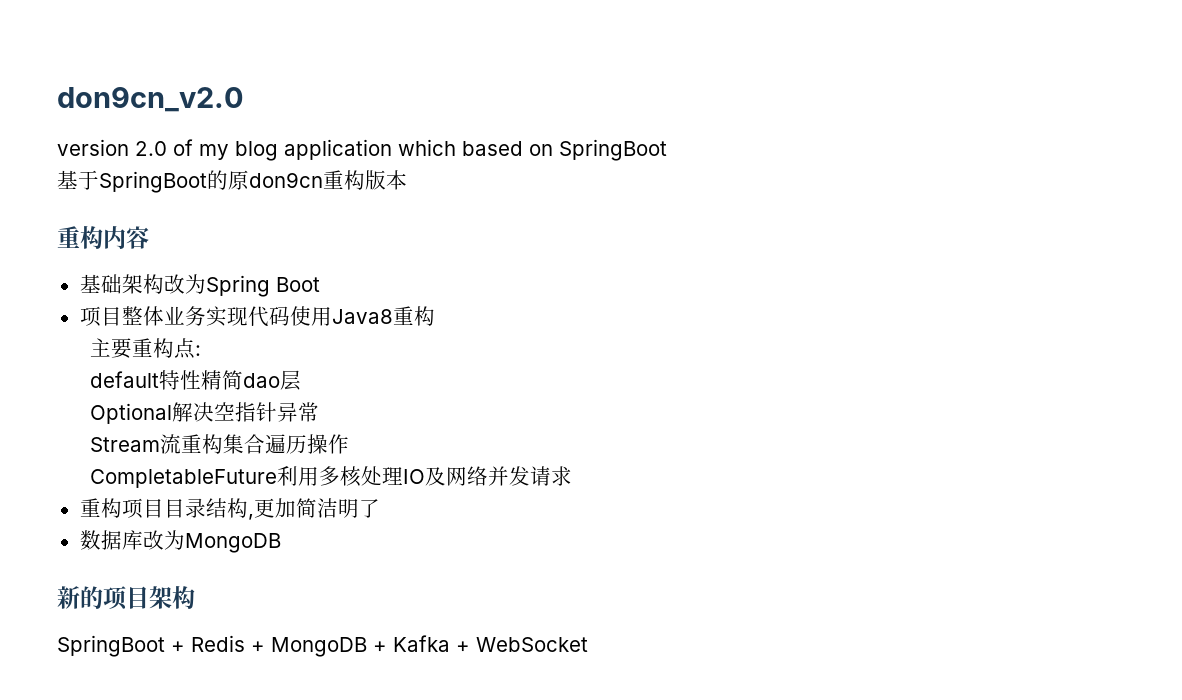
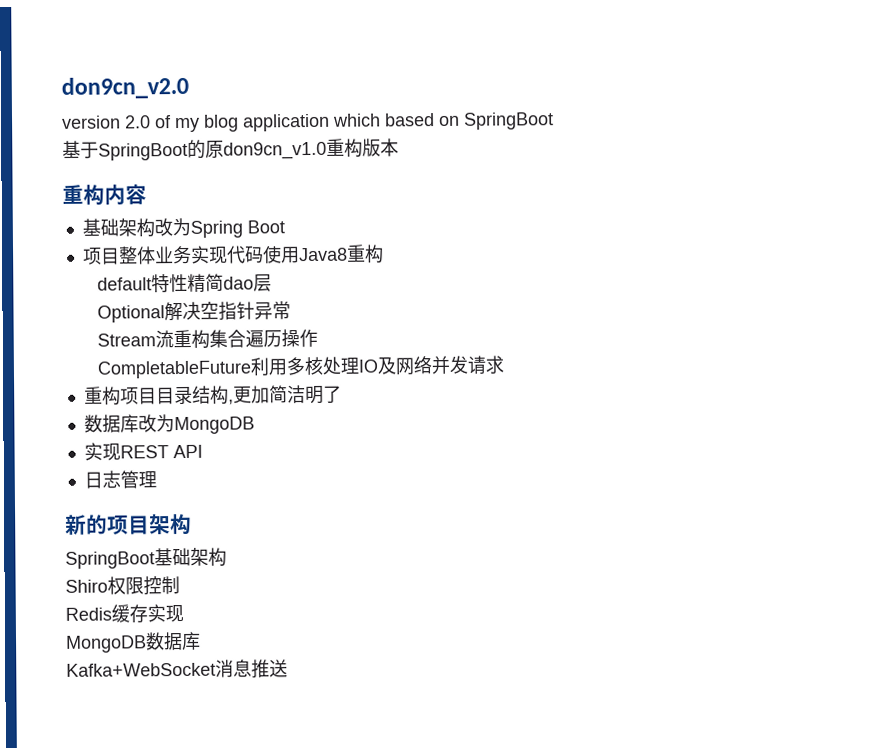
- 基于SpringBoot的原don9cn重构版本
+ 基于SpringBoot的原don9cn_v1.0重构版本
- 主要重构点:
+ 实现REST API
+ 日志管理
- SpringBoot + Redis + MongoDB + Kafka + WebSocket
+ SpringBoot基础架构
+ Shiro权限控制
+ Redis缓存实现
+ MongoDB数据库
+ Kafka+WebSocket消息推送

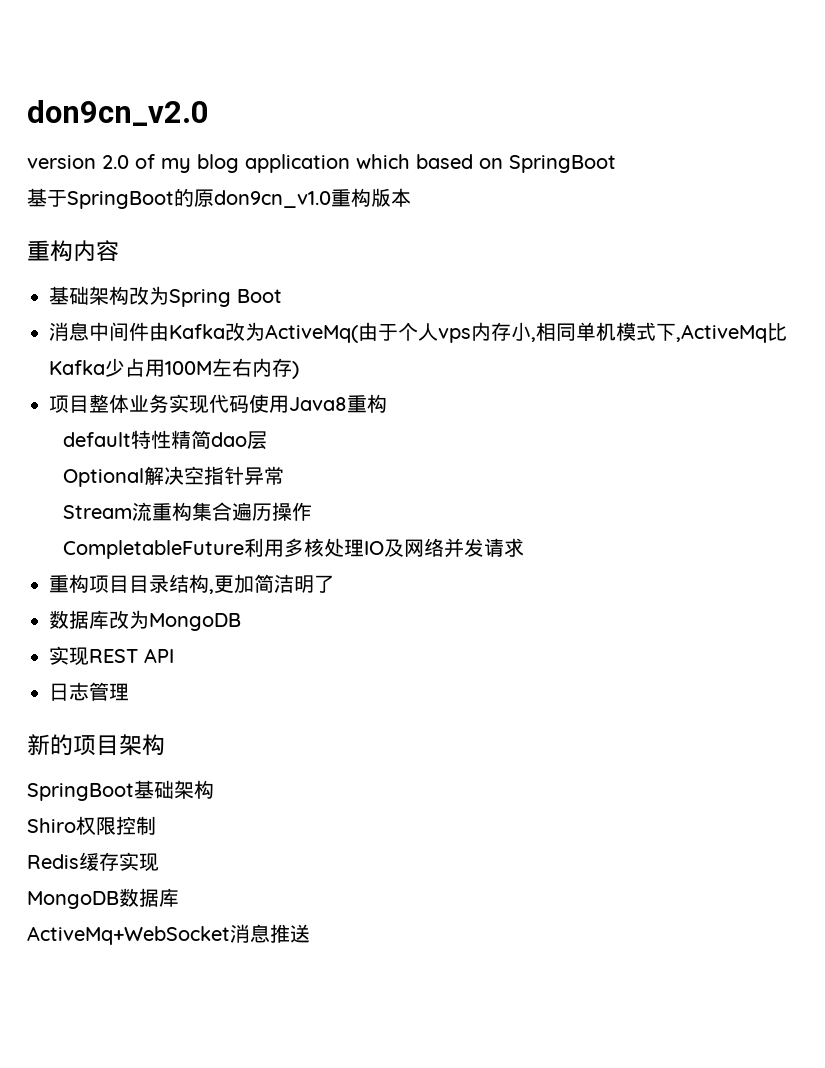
+ 消息中间件由Kafka改为ActiveMq(由于个人vps内存小,相同单机模式下,ActiveMq比Kafka少占用100M左右内存)
- Kafka+WebSocket消息推送
+ ActiveMq+WebSocket消息推送

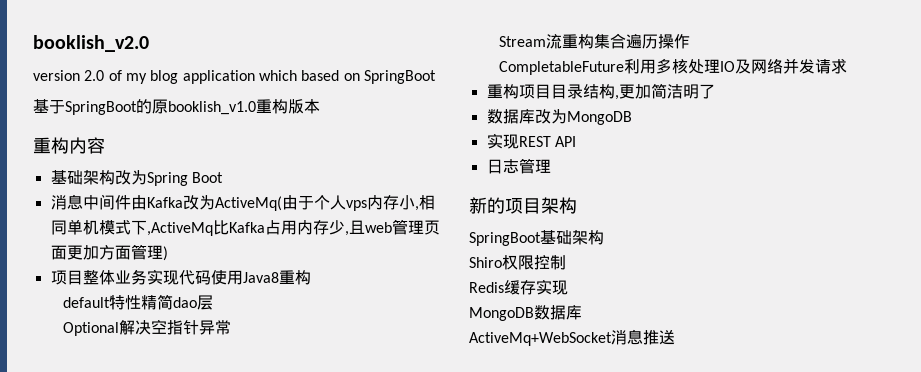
- don9cn_v2.0
+ booklish_v2.0
- 基于SpringBoot的原don9cn_v1.0重构版本
+ 基于SpringBoot的原booklish_v1.0重构版本
- 消息中间件由Kafka改为ActiveMq(由于个人vps内存小,相同单机模式下,ActiveMq比Kafka少占用100M左右内存)
+ 消息中间件由Kafka改为ActiveMq(由于个人vps内存小,相同单机模式下,ActiveMq比Kafka占用内存少,且web管理页面更加方面管理)

